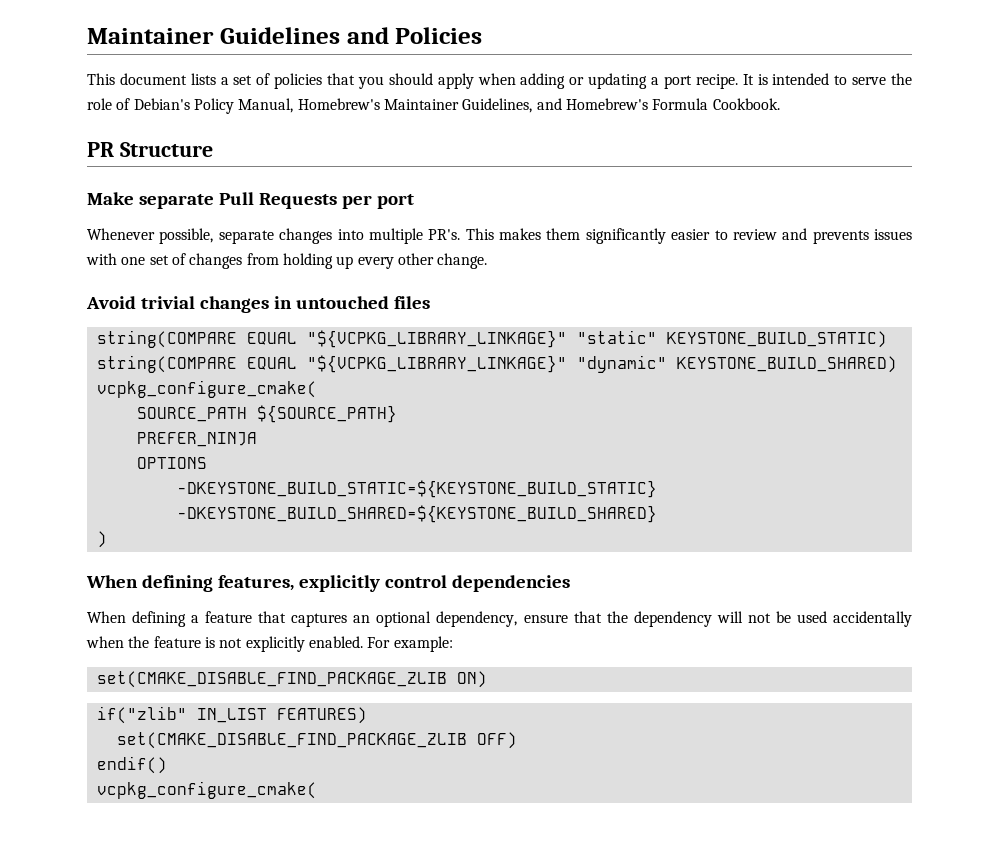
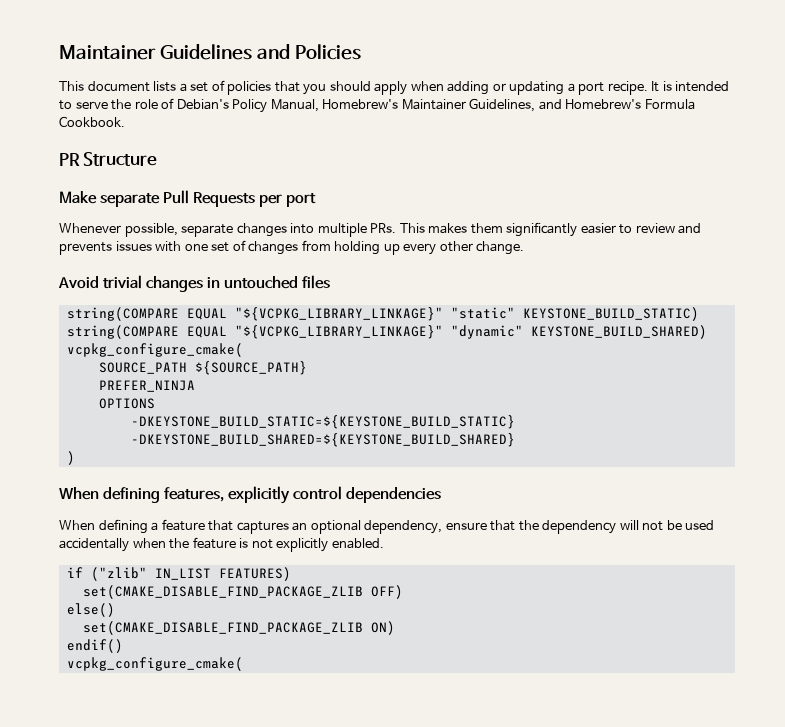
- Whenever possible, separate changes into multiple PR's. This makes them significantly easier to review and prevents issues with one set of changes from holding up every other change.
+ Whenever possible, separate changes into multiple PRs. This makes them significantly easier to review and prevents issues with one set of changes from holding up every other change.
- When defining a feature that captures an optional dependency, ensure that the dependency will not be used accidentally when the feature is not explicitly enabled. For example:
- set(CMAKE_DISABLE_FIND_PACKAGE_ZLIB ON)
- if("zlib" IN_LIST FEATURES)
+ When defining a feature that captures an optional dependency, ensure that the dependency will not be used accidentally when the feature is not explicitly enabled.
+ if ("zlib" IN_LIST FEATURES)
+ else()
+ set(CMAKE_DISABLE_FIND_PACKAGE_ZLIB ON)

